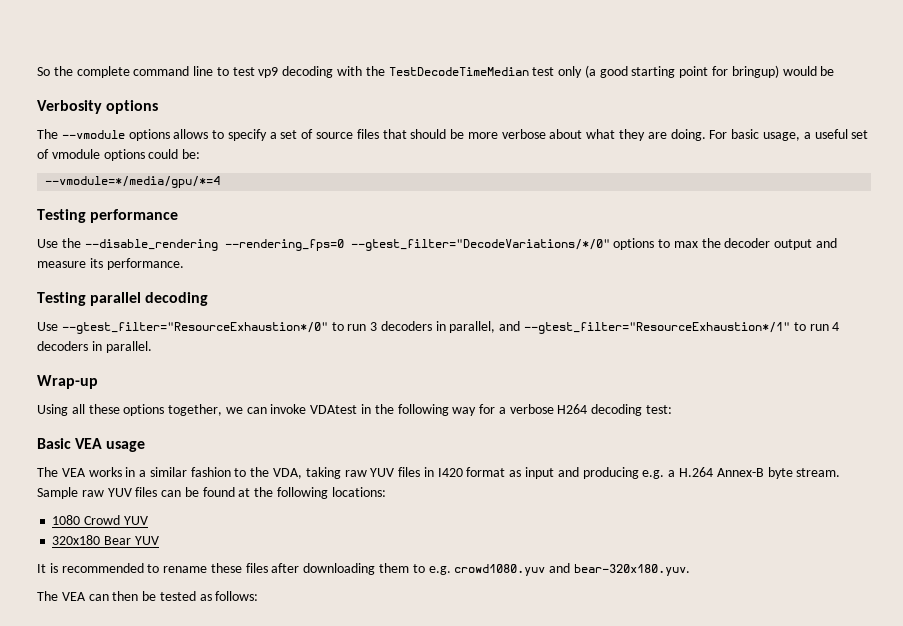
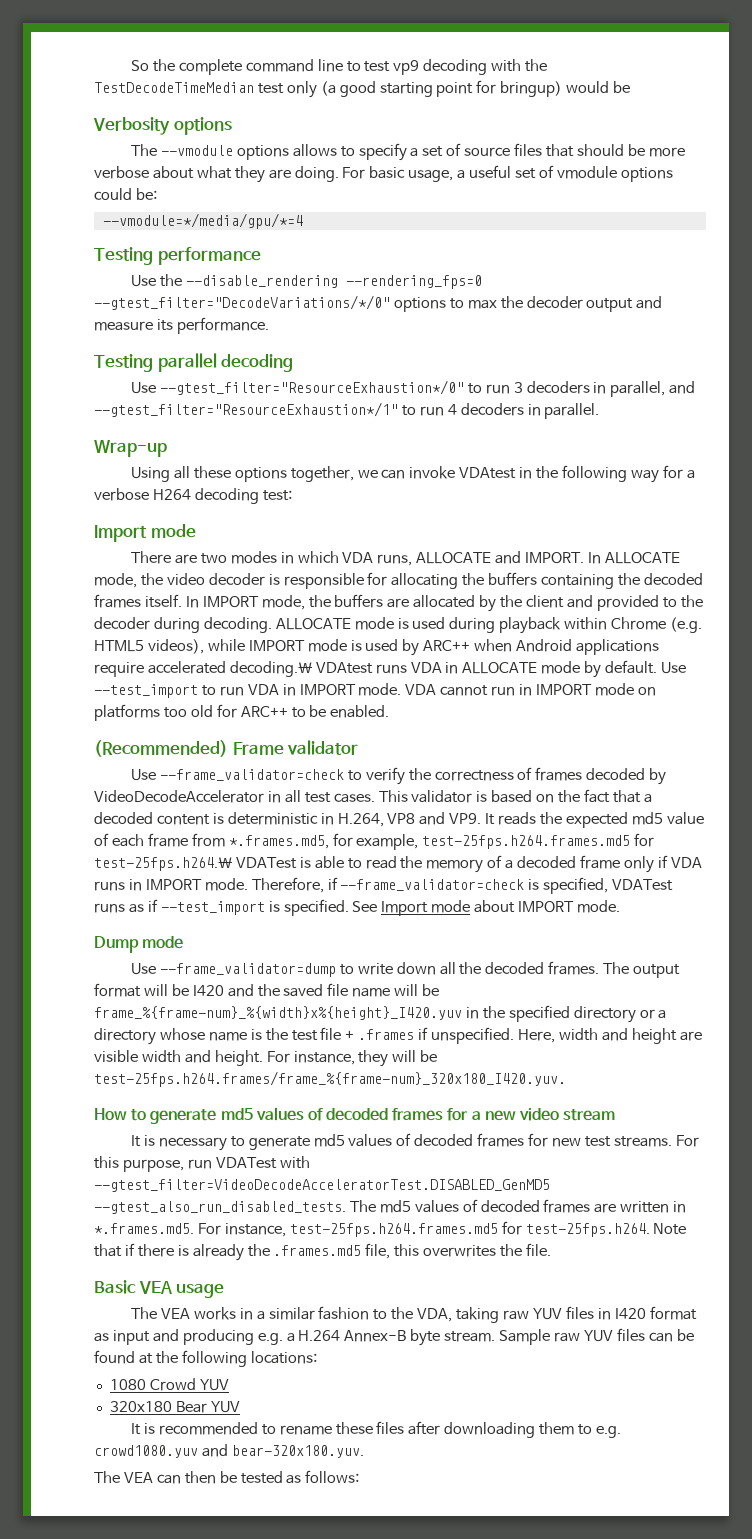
  Using all these options together, we can invoke VDAtest in the following way for a verbose H264 decoding test:
+ Import mode
+ There are two modes in which VDA runs, ALLOCATE and IMPORT. In ALLOCATE mode, the video decoder is responsible for allocating the buffers containing the decoded frames itself. In IMPORT mode, the buffers are allocated by the client and provided to the decoder during decoding. ALLOCATE mode is used during playback within Chrome (e.g. HTML5 videos), while IMPORT mode is used by ARC++ when Android applications require accelerated decoding.\ VDAtest runs VDA in ALLOCATE mode by default. Use --test_import to run VDA in IMPORT mode. VDA cannot run in IMPORT mode on platforms too old for ARC++ to be enabled.
+ (Recommended) Frame validator
+ Use --frame_validator=check to verify the correctness of frames decoded by VideoDecodeAccelerator in all test cases. This validator is based on the fact that a decoded content is deterministic in H.264, VP8 and VP9. It reads the expected md5 value of each frame from *.frames.md5, for example, test-25fps.h264.frames.md5 for test-25fps.h264.\ VDATest is able to read the memory of a decoded frame only if VDA runs in IMPORT mode. Therefore, if --frame_validator=check is specified, VDATest runs as if --test_import is specified. See Import mode about IMPORT mode.
+ Dump mode
+ Use --frame_validator=dump to write down all the decoded frames. The output format will be I420 and the saved file name will be frame_%{frame-num}_%{width}x%{height}_I420.yuv in the specified directory or a directory whose name is the test file + .frames if unspecified. Here, width and height are visible width and height. For instance, they will be test-25fps.h264.frames/frame_%{frame-num}_320x180_I420.yuv.
+ How to generate md5 values of decoded frames for a new video stream
+ It is necessary to generate md5 values of decoded frames for new test streams. For this purpose, run VDATest with --gtest_filter=VideoDecodeAcceleratorTest.DISABLED_GenMD5 --gtest_also_run_disabled_tests. The md5 values of decoded frames are written in *.frames.md5. For instance, test-25fps.h264.frames.md5 for test-25fps.h264. Note that if there is already the .frames.md5 file, this overwrites the file.

